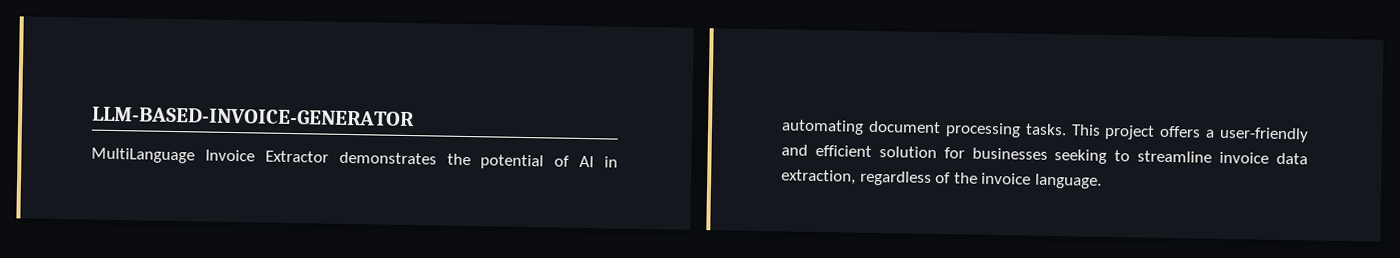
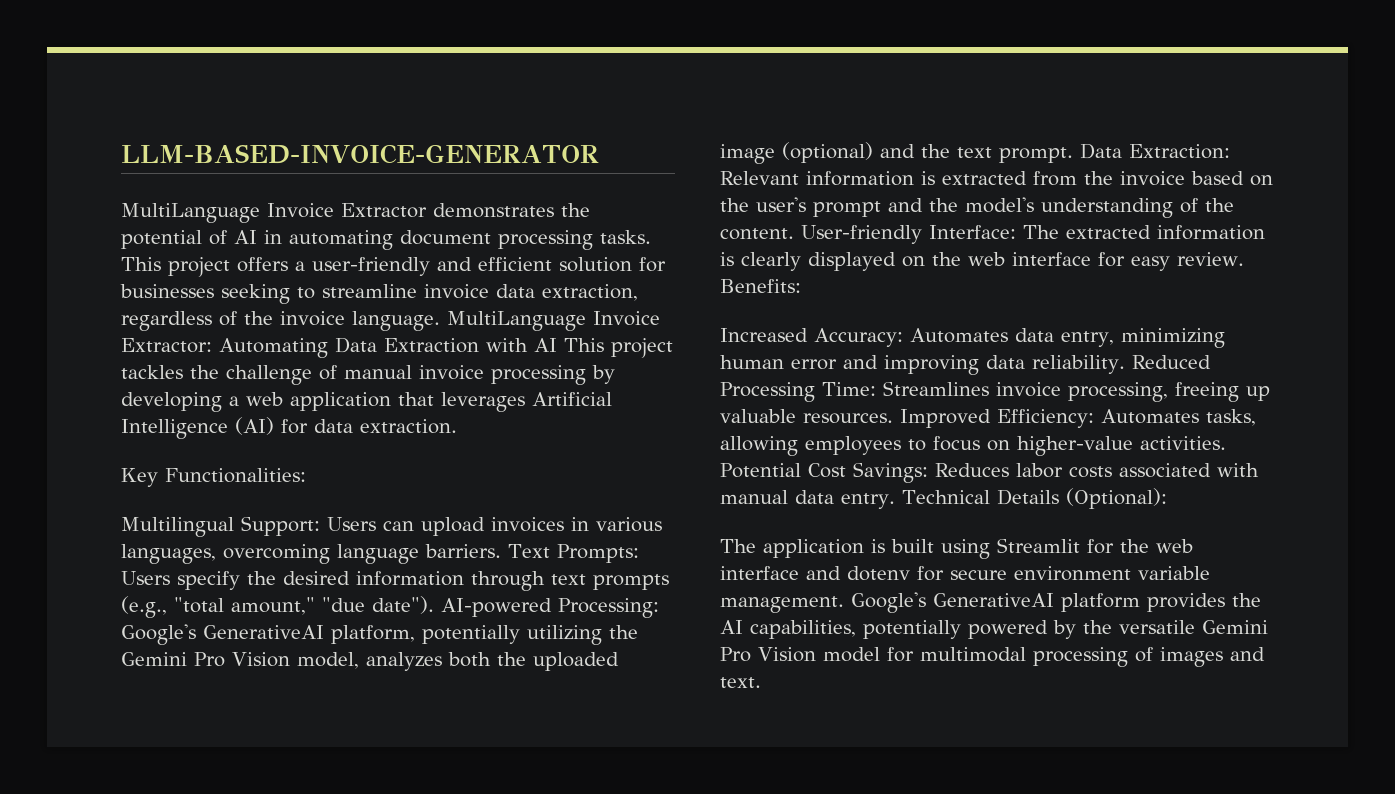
+ MultiLanguage Invoice Extractor: Automating Data Extraction with AI This project tackles the challenge of manual invoice processing by developing a web application that leverages Artificial Intelligence (AI) for data extraction.
+ Key Functionalities:
+ Multilingual Support: Users can upload invoices in various languages, overcoming language barriers. Text Prompts: Users specify the desired information through text prompts (e.g., "total amount," "due date"). AI-powered Processing: Google's GenerativeAI platform, potentially utilizing the Gemini Pro Vision model, analyzes both the uploaded image (optional) and the text prompt. Data Extraction: Relevant information is extracted from the invoice based on the user's prompt and the model's understanding of the content. User-friendly Interface: The extracted information is clearly displayed on the web interface for easy review. Benefits:
+ Increased Accuracy: Automates data entry, minimizing human error and improving data reliability. Reduced Processing Time: Streamlines invoice processing, freeing up valuable resources. Improved Efficiency: Automates tasks, allowing employees to focus on higher-value activities. Potential Cost Savings: Reduces labor costs associated with manual data entry. Technical Details (Optional):
+ The application is built using Streamlit for the web interface and dotenv for secure environment variable management. Google's GenerativeAI platform provides the AI capabilities, potentially powered by the versatile Gemini Pro Vision model for multimodal processing of images and text.

